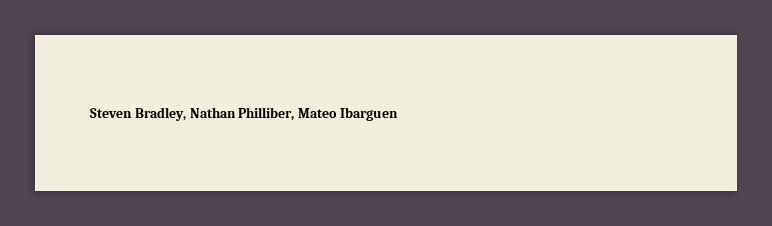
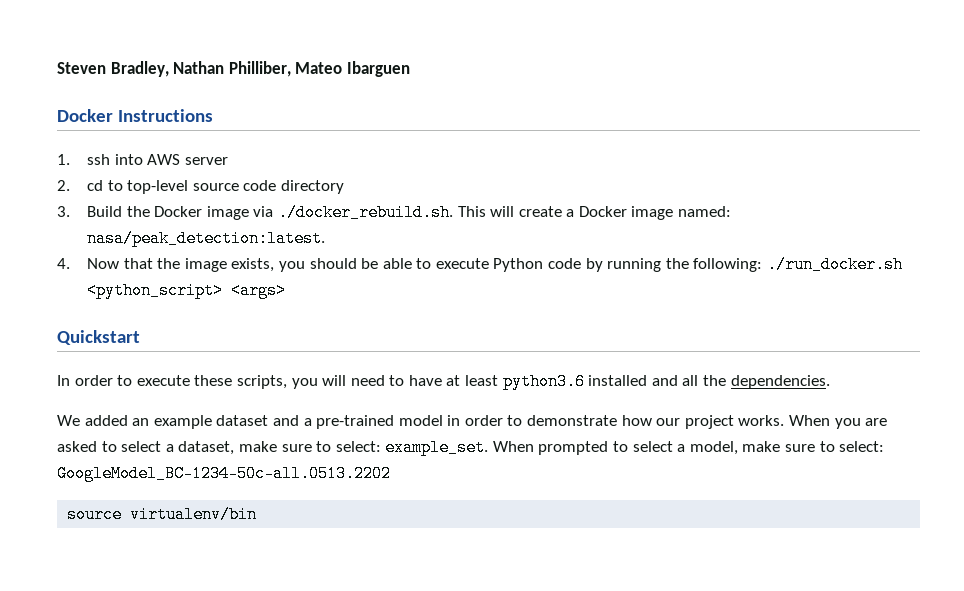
+ Docker Instructions
+ 1. ssh into AWS server
+ 2. cd to top-level source code directory
+ 3. Build the Docker image via ./docker_rebuild.sh. This will create a Docker image named: nasa/peak_detection:latest.
+ 4. Now that the image exists, you should be able to execute Python code by running the following: ./run_docker.sh <python_script> <args>
+ Quickstart
+ In order to execute these scripts, you will need to have at least python3.6 installed and all the dependencies.
+ We added an example dataset and a pre-trained model in order to demonstrate how our project works. When you are asked to select a dataset, make sure to select: example_set. When prompted to select a model, make sure to select: GoogleModel_BC-1234-50c-all.0513.2202
+ source virtualenv/bin

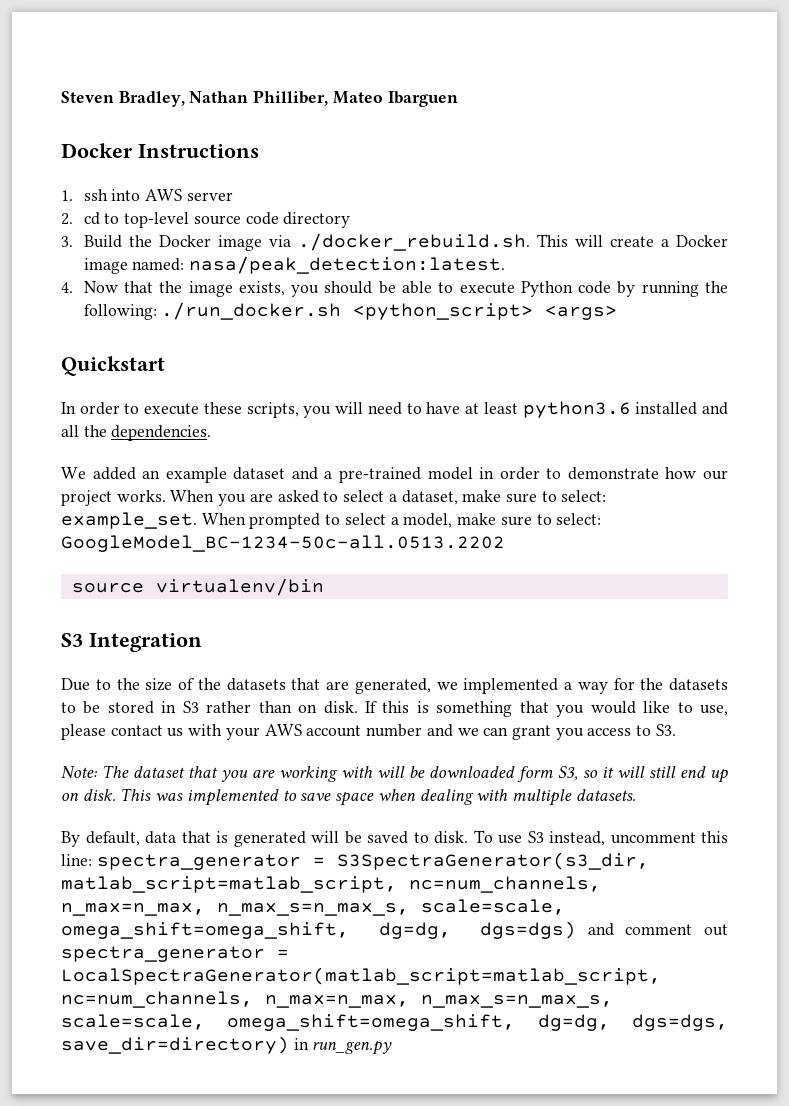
+ S3 Integration
+ Due to the size of the datasets that are generated, we implemented a way for the datasets to be stored in S3 rather than on disk. If this is something that you would like to use, please contact us with your AWS account number and we can grant you access to S3.
+ Note: The dataset that you are working with will be downloaded form S3, so it will still end up on disk. This was implemented to save space when dealing with multiple datasets.
+ By default, data that is generated will be saved to disk. To use S3 instead, uncomment this line: spectra_generator = S3SpectraGenerator(s3_dir, matlab_script=matlab_script, nc=num_channels, n_max=n_max, n_max_s=n_max_s, scale=scale, omega_shift=omega_shift, dg=dg, dgs=dgs) and comment out spectra_generator = LocalSpectraGenerator(matlab_script=matlab_script, nc=num_channels, n_max=n_max, n_max_s=n_max_s, scale=scale, omega_shift=omega_shift, dg=dg, dgs=dgs, save_dir=directory) in run_gen.py

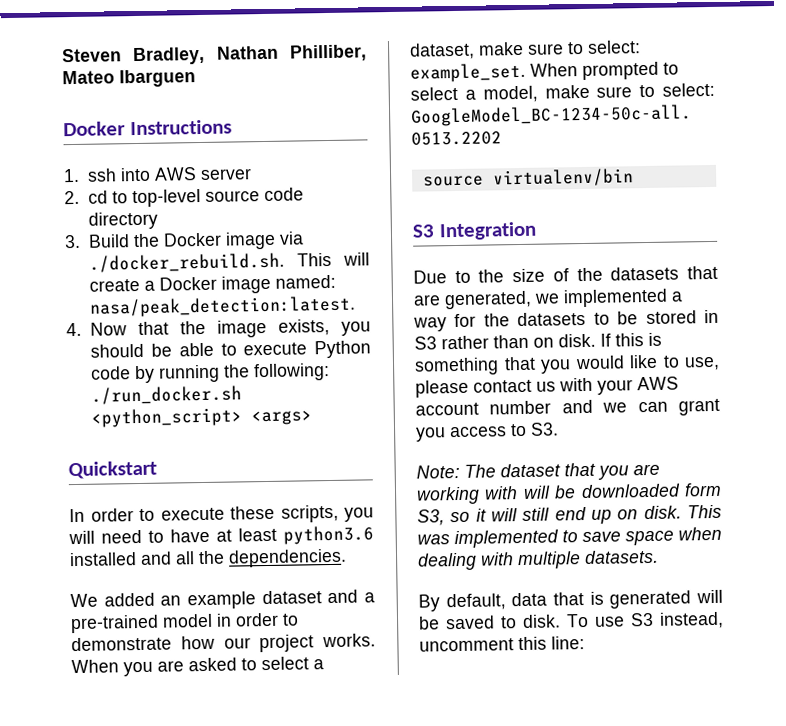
- To use S3 instead, uncomment this line: spectra_generator = S3SpectraGenerator(s3_dir, matlab_script=matlab_script, nc=num_channels, n_max=n_max, n_max_s=n_max_s, scale=scale, omega_shift=omega_shift, dg=dg, dgs=dgs) and comment out spectra_generator = LocalSpectraGenerator(matlab_script=matlab_script, nc=num_channels, n_max=n_max, n_max_s=n_max_s, scale=scale, omega_shift=omega_shift, dg=dg, dgs=dgs, save_dir=directory) in run_gen.py
+ To use S3 instead, uncomment this line:

